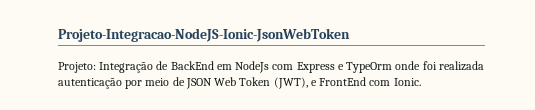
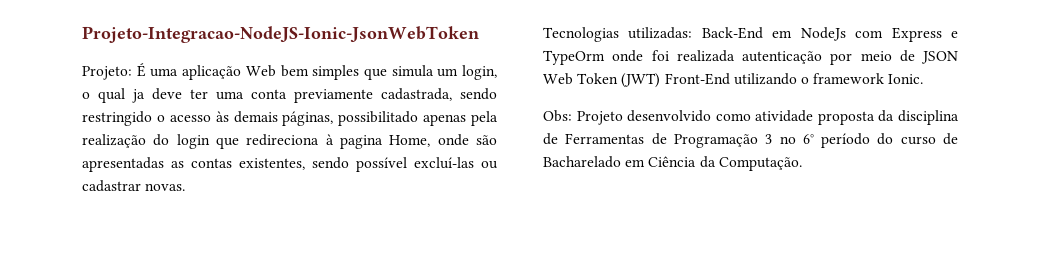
- Projeto: Integração de BackEnd em NodeJs com Express e TypeOrm onde foi realizada autenticação por meio de JSON Web Token (JWT), e FrontEnd com Ionic.
+ Projeto: É uma aplicação Web bem simples que simula um login, o qual ja deve ter uma conta previamente cadastrada, sendo restringido o acesso às demais páginas, possibilitado apenas pela realização do login que redireciona à pagina Home, onde são apresentadas as contas existentes, sendo possível excluí-las ou cadastrar novas.
+ Tecnologias utilizadas: Back-End em NodeJs com Express e TypeOrm onde foi realizada autenticação por meio de JSON Web Token (JWT) Front-End utilizando o framework Ionic.
+ Obs: Projeto desenvolvido como atividade proposta da disciplina de Ferramentas de Programação 3 no 6° período do curso de Bacharelado em Ciência da Computação.

